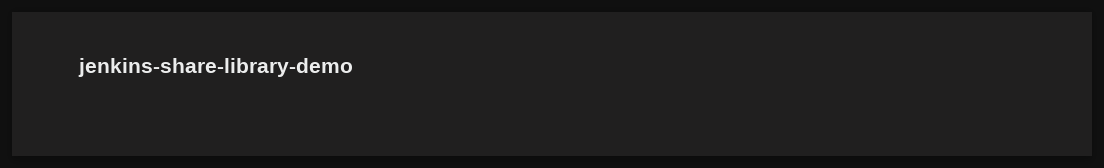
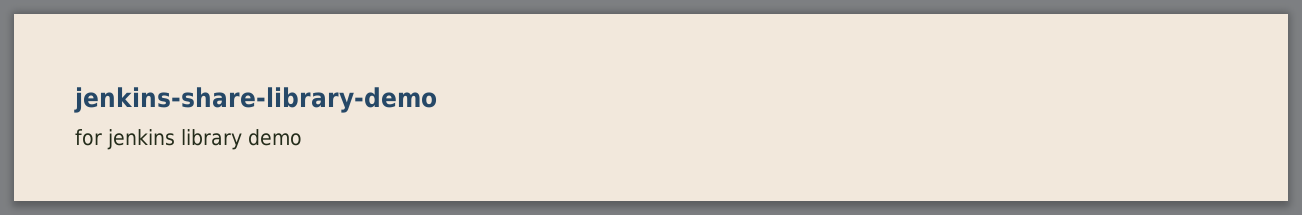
+ for jenkins library demo

